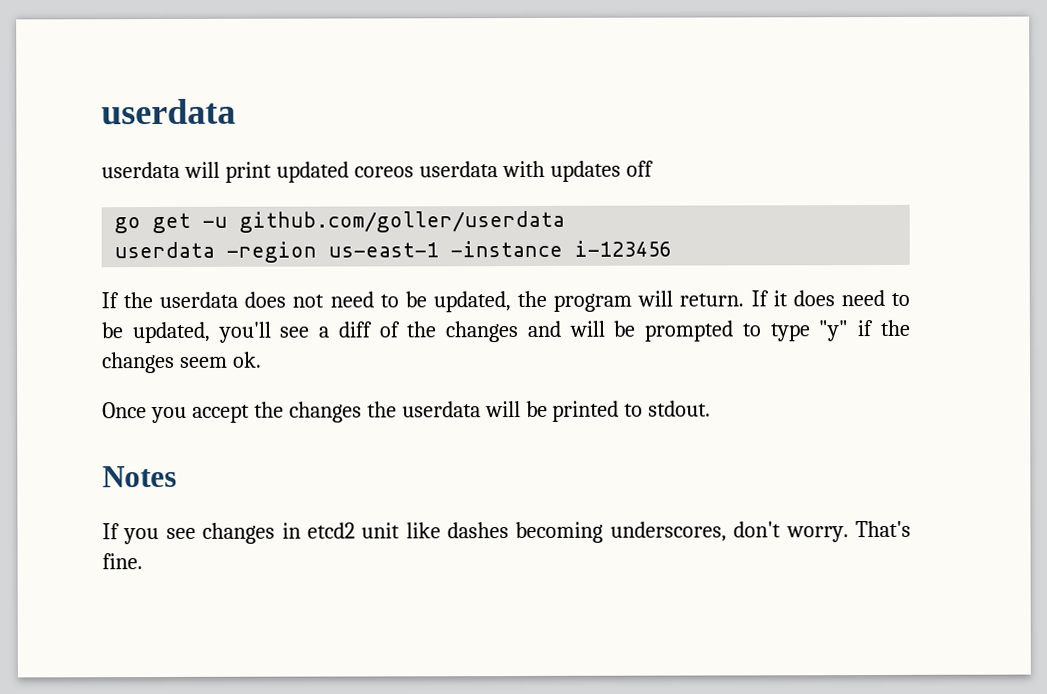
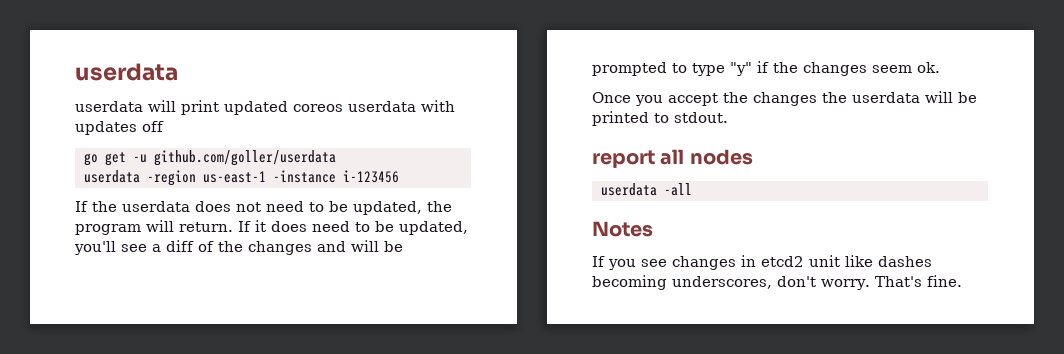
+ report all nodes
+ userdata -all

